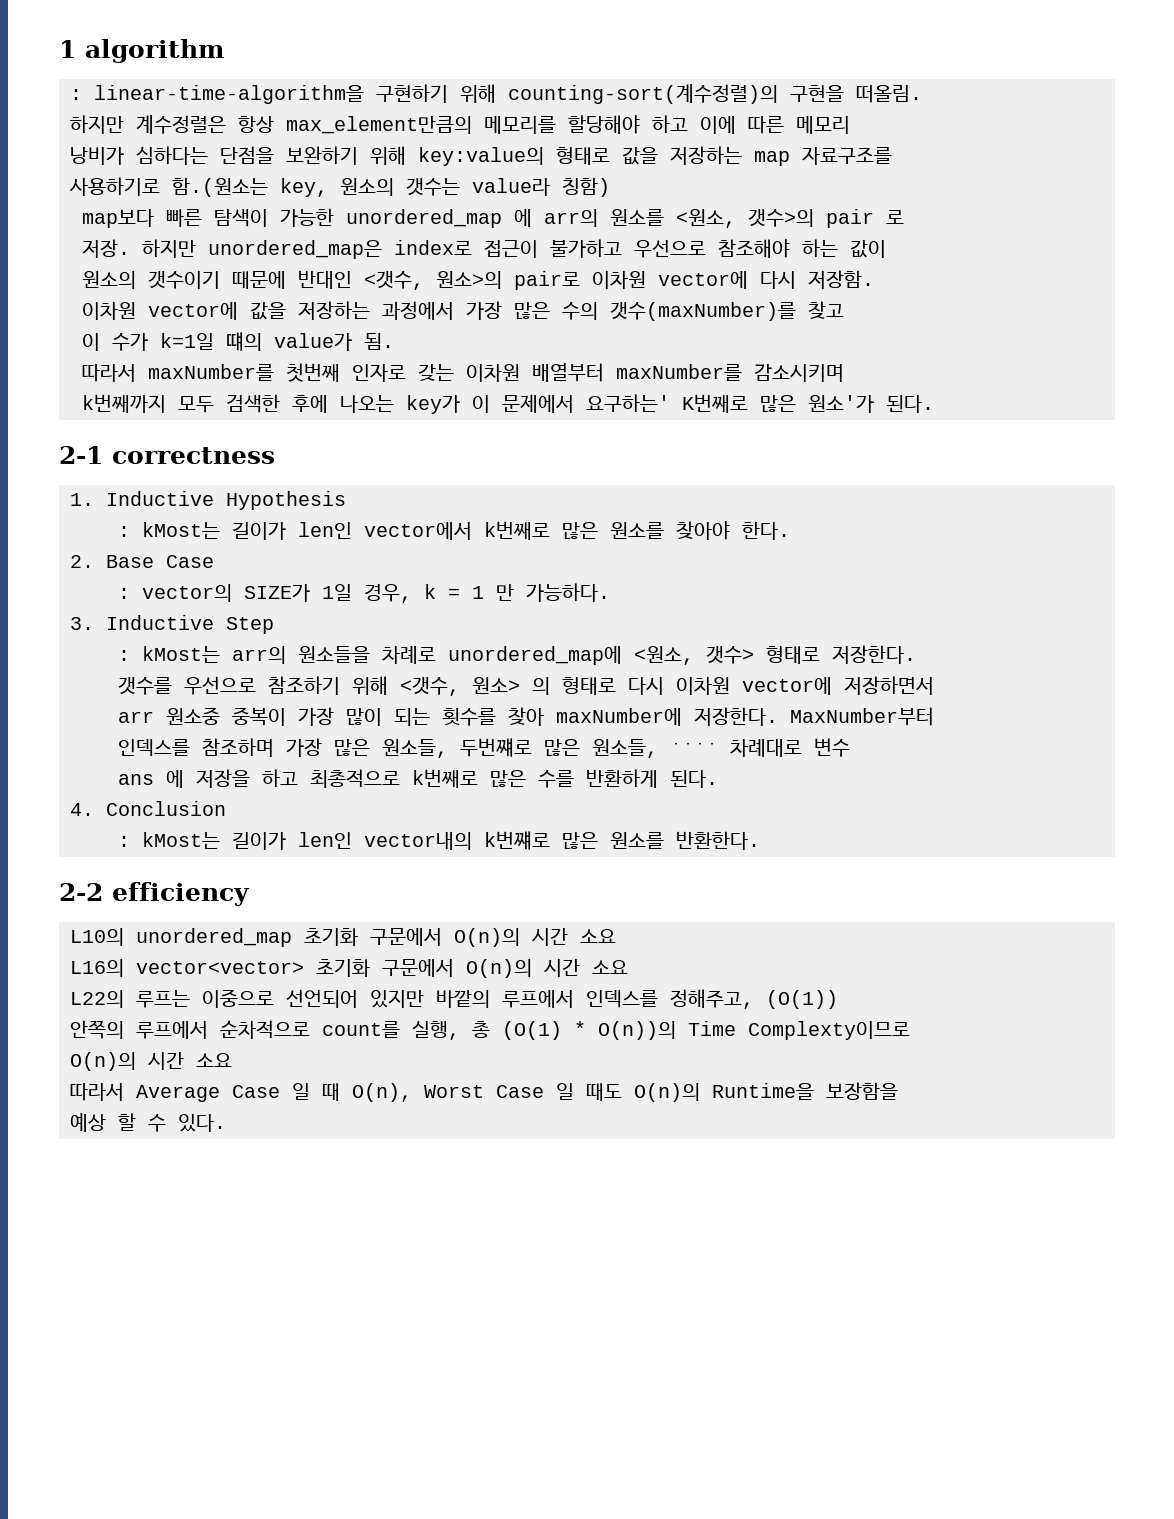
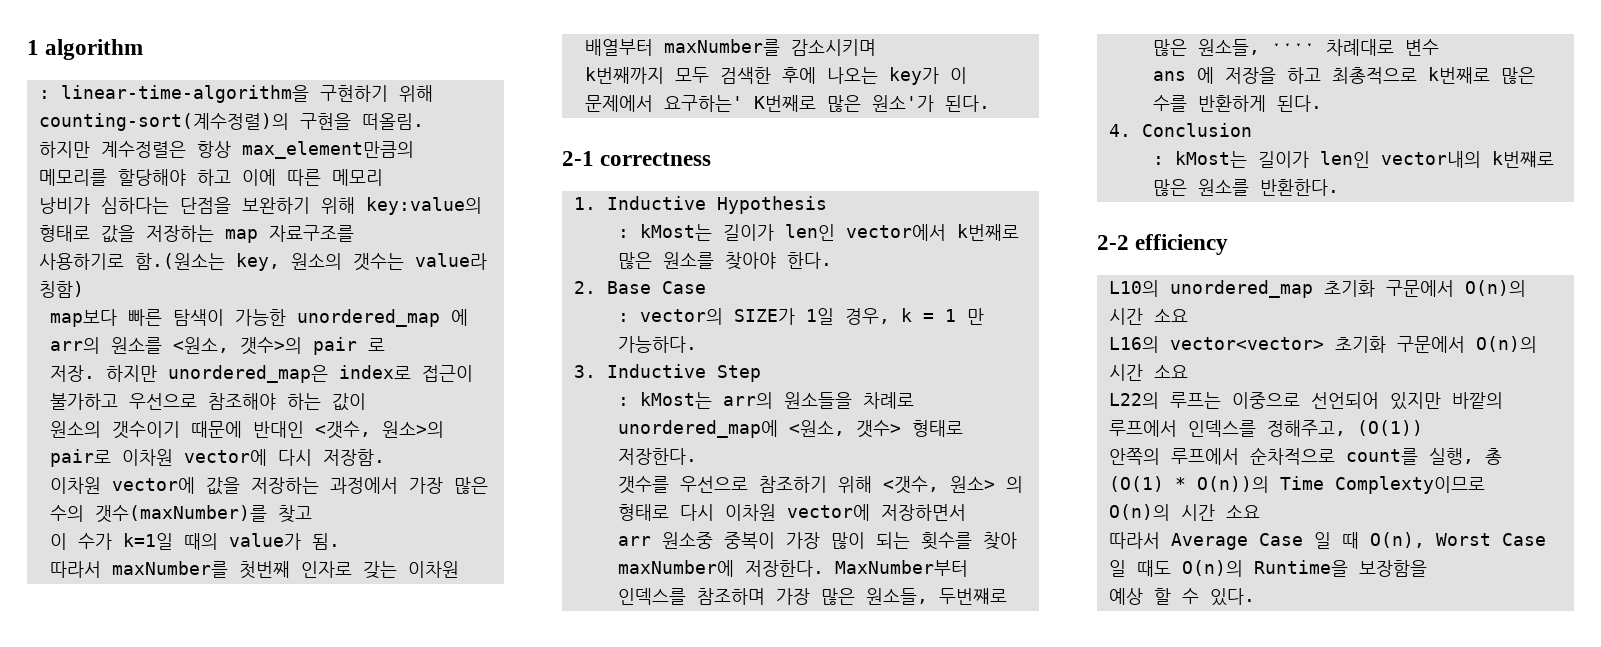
- 이 수가 k=1일 떄의 value가 됨.
+ 이 수가 k=1일 때의 value가 됨.

